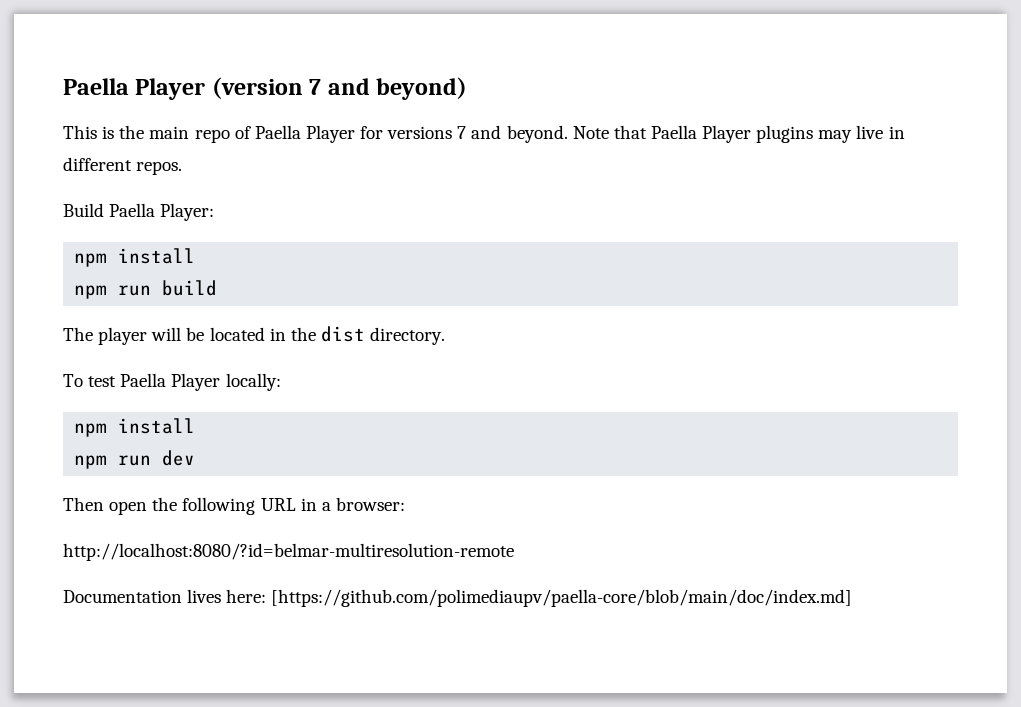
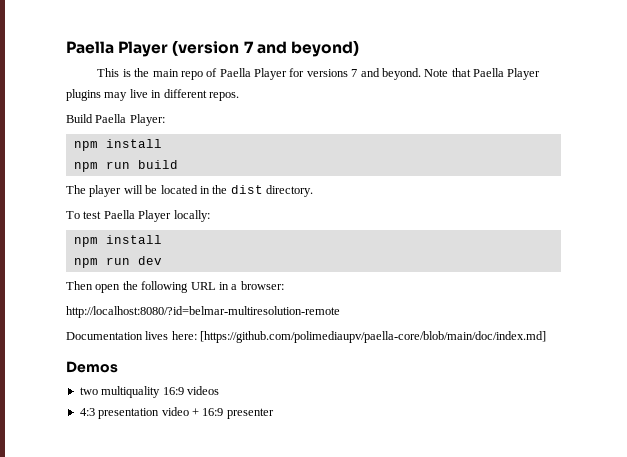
+ Demos
+ two multiquality 16:9 videos
+ 4:3 presentation video + 16:9 presenter

